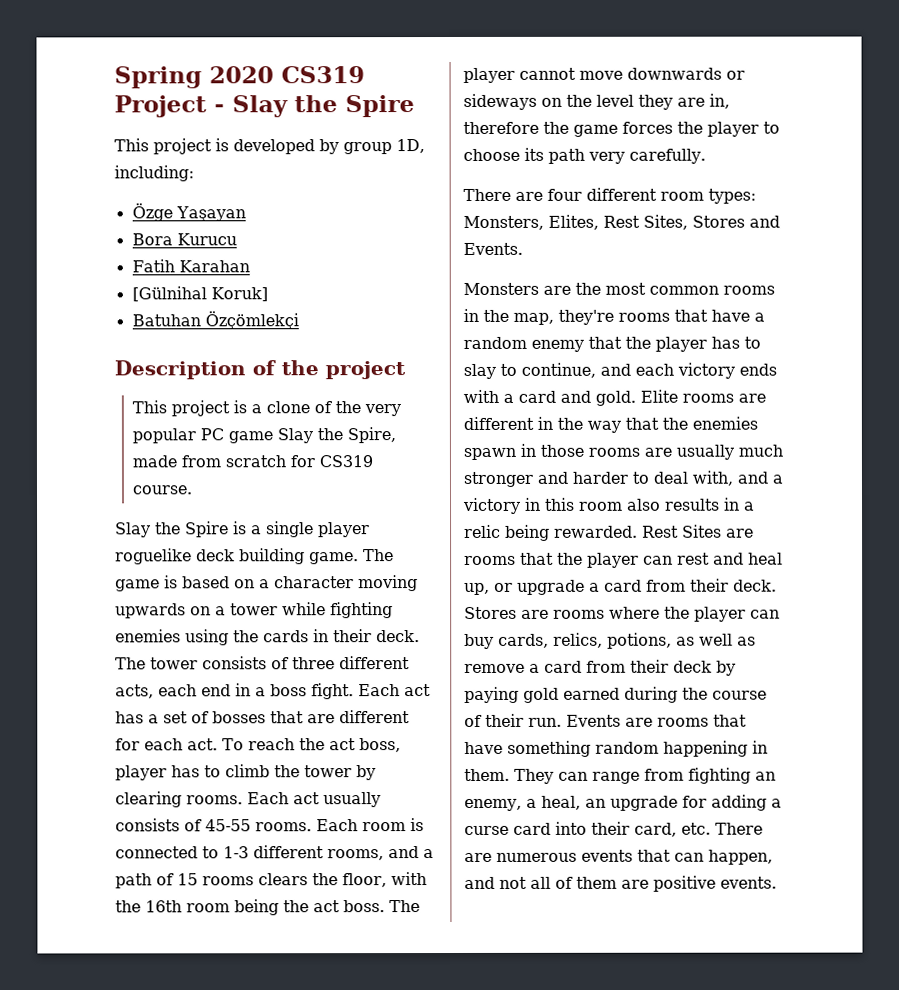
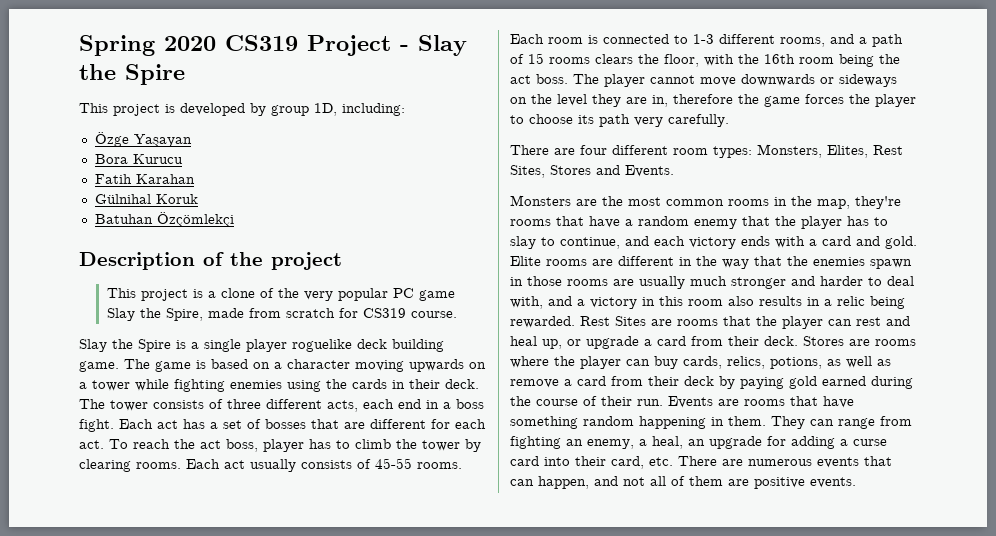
- [Gülnihal Koruk]
+ Gülnihal Koruk

